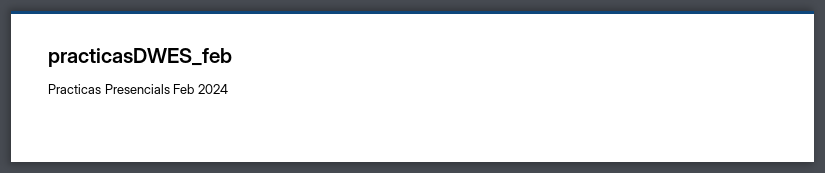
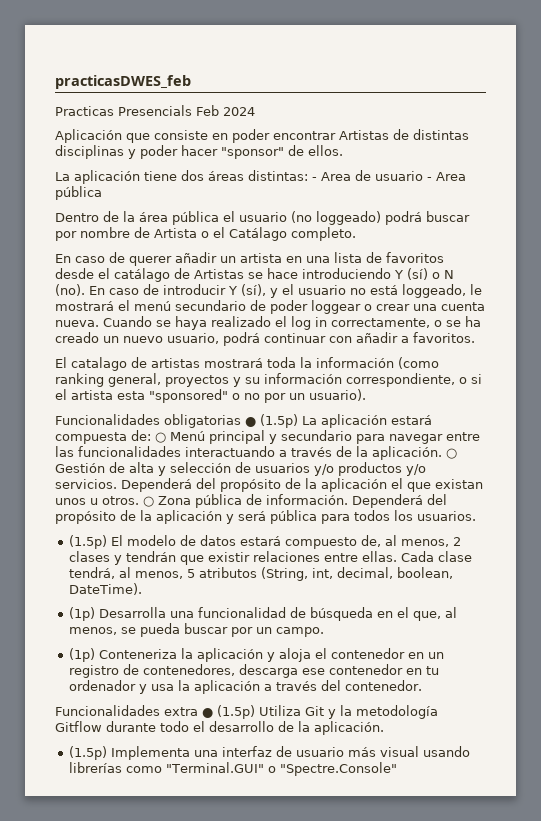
+ Aplicación que consiste en poder encontrar Artistas de distintas disciplinas y poder hacer "sponsor" de ellos.
+ La aplicación tiene dos áreas distintas: - Area de usuario - Area pública
+ Dentro de la área pública el usuario (no loggeado) podrá buscar por nombre de Artista o el Catálago completo.
+ En caso de querer añadir un artista en una lista de favoritos desde el catálago de Artistas se hace introduciendo Y (sí) o N (no). En caso de introducir Y (sí), y el usuario no está loggeado, le mostrará el menú secundario de poder loggear o crear una cuenta nueva. Cuando se haya realizado el log in correctamente, o se ha creado un nuevo usuario, podrá continuar con añadir a favoritos.
+ El catalago de artistas mostrará toda la información (como ranking general, proyectos y su información correspondiente, o si el artista esta "sponsored" o no por un usuario).
+ Funcionalidades obligatorias ● (1.5p) La aplicación estará compuesta de: ○ Menú principal y secundario para navegar entre las funcionalidades interactuando a través de la aplicación. ○ Gestión de alta y selección de usuarios y/o productos y/o servicios. Dependerá del propósito de la aplicación el que existan unos u otros. ○ Zona pública de información. Dependerá del propósito de la aplicación y será pública para todos los usuarios.
+ (1.5p) El modelo de datos estará compuesto de, al menos, 2 clases y tendrán que existir relaciones entre ellas. Cada clase tendrá, al menos, 5 atributos (String, int, decimal, boolean, DateTime).
+ (1p) Desarrolla una funcionalidad de búsqueda en el que, al menos, se pueda buscar por un campo.
+ (1p) Conteneriza la aplicación y aloja el contenedor en un registro de contenedores, descarga ese contenedor en tu ordenador y usa la aplicación a través del contenedor.
+ Funcionalidades extra ● (1.5p) Utiliza Git y la metodología Gitflow durante todo el desarrollo de la aplicación.
+ (1.5p) Implementa una interfaz de usuario más visual usando librerías como "Terminal.GUI" o "Spectre.Console"

